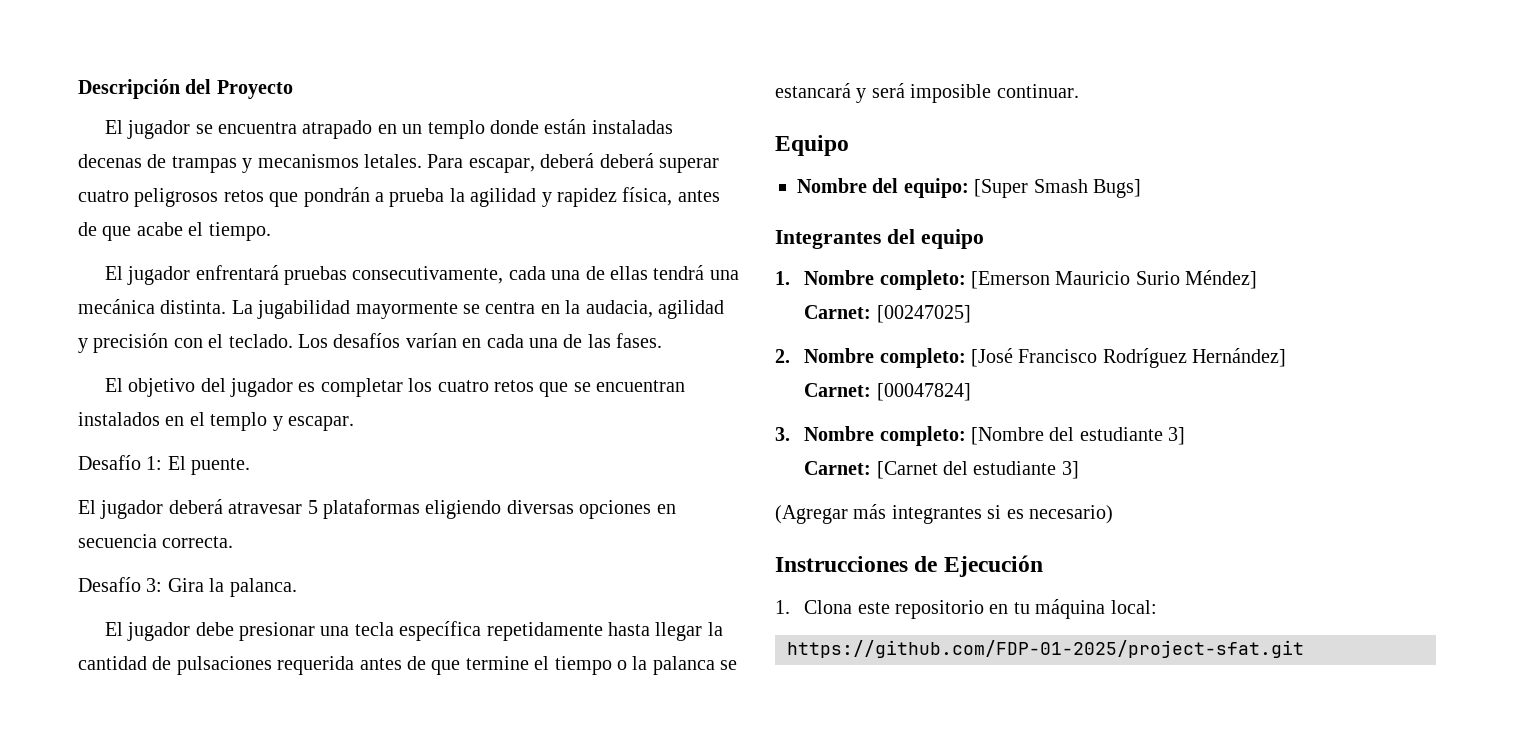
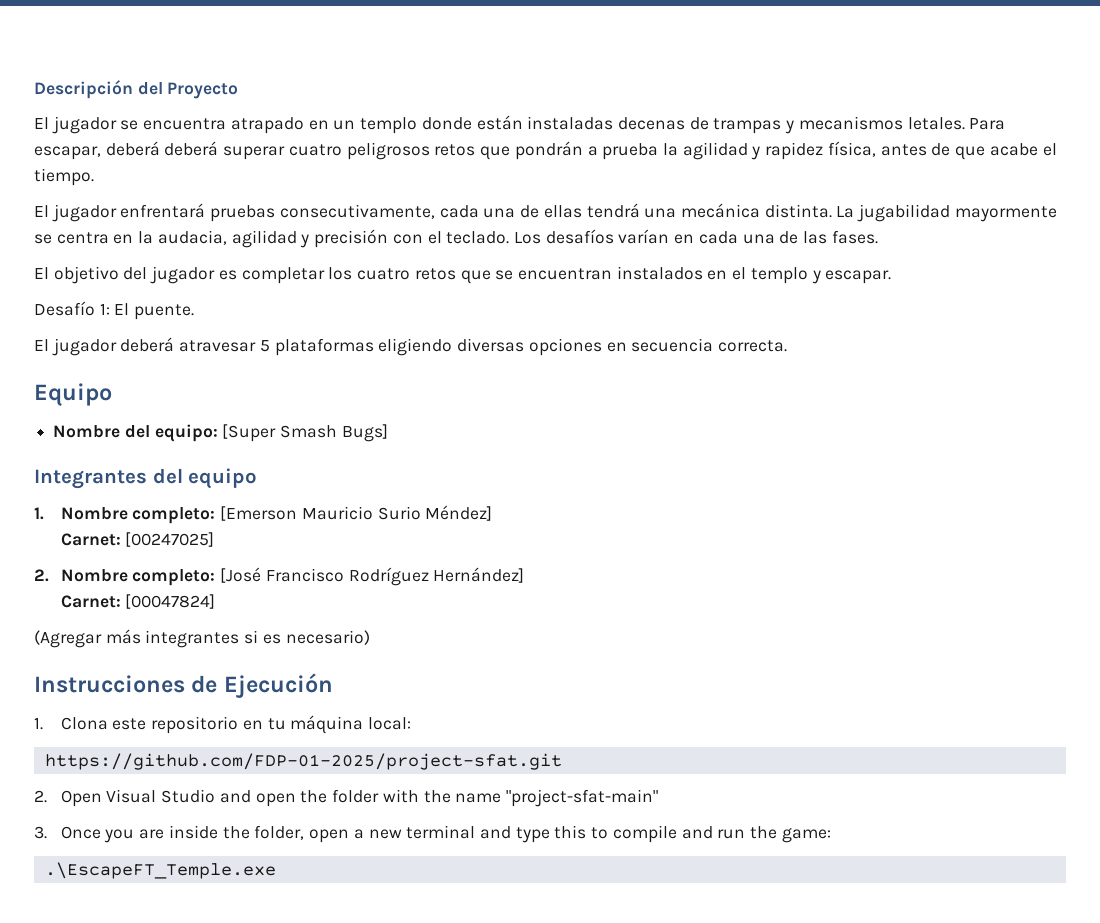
- Desafío 3: Gira la palanca.
- El jugador debe presionar una tecla específica repetidamente hasta llegar la cantidad de pulsaciones requerida antes de que termine el tiempo o la palanca se estancará y será imposible continuar.
- 3. Nombre completo: [Nombre del estudiante 3]
- Carnet: [Carnet del estudiante 3]
+ 2. Open Visual Studio and open the folder with the name "project-sfat-main"
+ 3. Once you are inside the folder, open a new terminal and type this to compile and run the game:
+ .\EscapeFT_Temple.exe

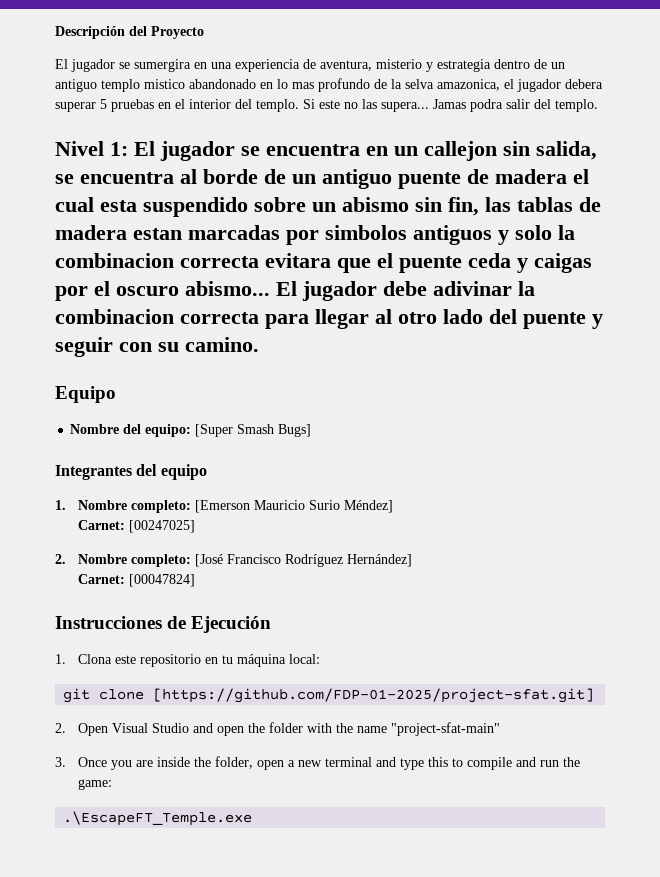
- El jugador se encuentra atrapado en un templo donde están instaladas decenas de trampas y mecanismos letales. Para escapar, deberá deberá superar cuatro peligrosos retos que pondrán a prueba la agilidad y rapidez física, antes de que acabe el tiempo.
- El jugador enfrentará pruebas consecutivamente, cada una de ellas tendrá una mecánica distinta. La jugabilidad mayormente se centra en la audacia, agilidad y precisión con el teclado. Los desafíos varían en cada una de las fases.
- El objetivo del jugador es completar los cuatro retos que se encuentran instalados en el templo y escapar.
- Desafío 1: El puente.
- El jugador deberá atravesar 5 plataformas eligiendo diversas opciones en secuencia correcta.
+ El jugador se sumergira en una experiencia de aventura, misterio y estrategia dentro de un antiguo templo mistico abandonado en lo mas profundo de la selva amazonica, el jugador debera superar 5 pruebas en el interior del templo. Si este no las supera... Jamas podra salir del templo.
+ Nivel 1: El jugador se encuentra en un callejon sin salida, se encuentra al borde de un antiguo puente de madera el cual esta suspendido sobre un abismo sin fin, las tablas de madera estan marcadas por simbolos antiguos y solo la combinacion correcta evitara que el puente ceda y caigas por el oscuro abismo... El jugador debe adivinar la combinacion correcta para llegar al otro lado del puente y seguir con su camino.
- (Agregar más integrantes si es necesario)
- https://github.com/FDP-01-2025/project-sfat.git
+ git clone [https://github.com/FDP-01-2025/project-sfat.git]

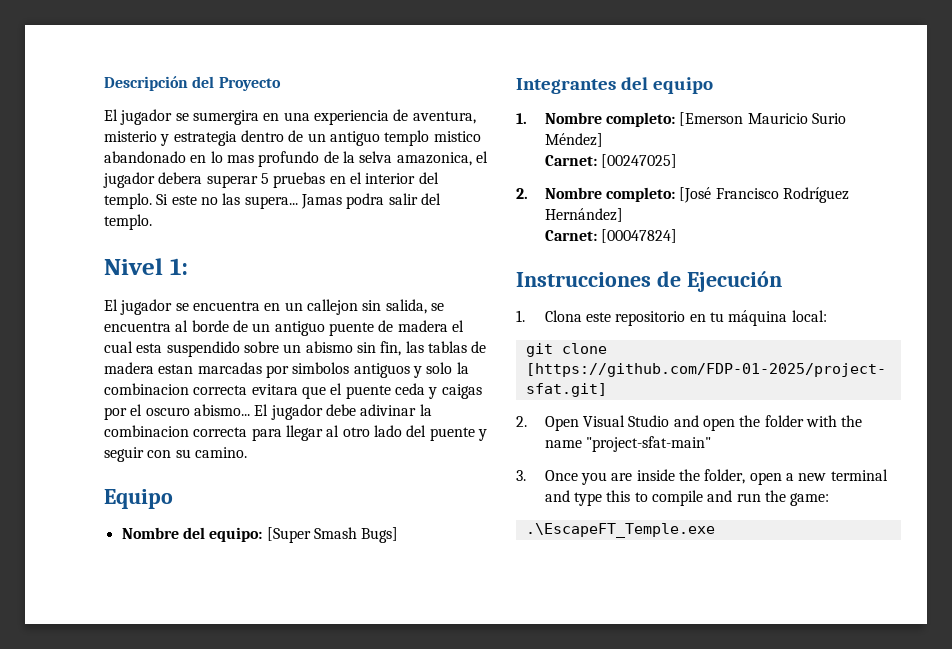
- Nivel 1: El jugador se encuentra en un callejon sin salida, se encuentra al borde de un antiguo puente de madera el cual esta suspendido sobre un abismo sin fin, las tablas de madera estan marcadas por simbolos antiguos y solo la combinacion correcta evitara que el puente ceda y caigas por el oscuro abismo...
+ Nivel 1:
+ El jugador se encuentra en un callejon sin salida, se encuentra al borde de un antiguo puente de madera el cual esta suspendido sobre un abismo sin fin, las tablas de madera estan marcadas por simbolos antiguos y solo la combinacion correcta evitara que el puente ceda y caigas por el oscuro abismo...

